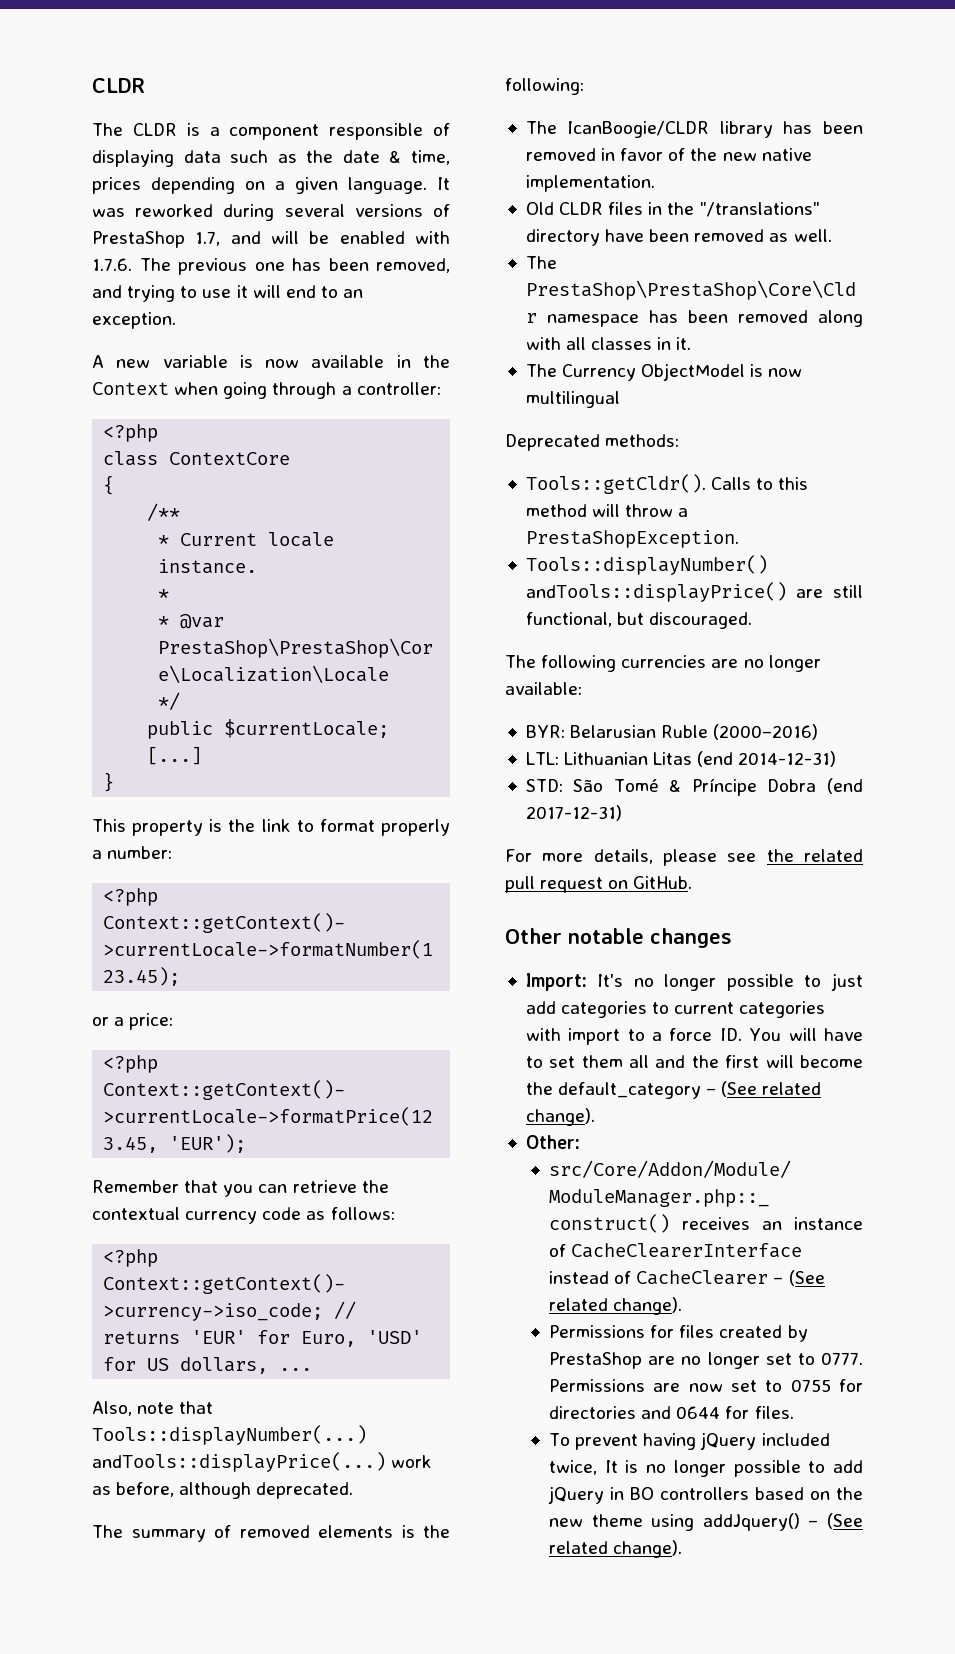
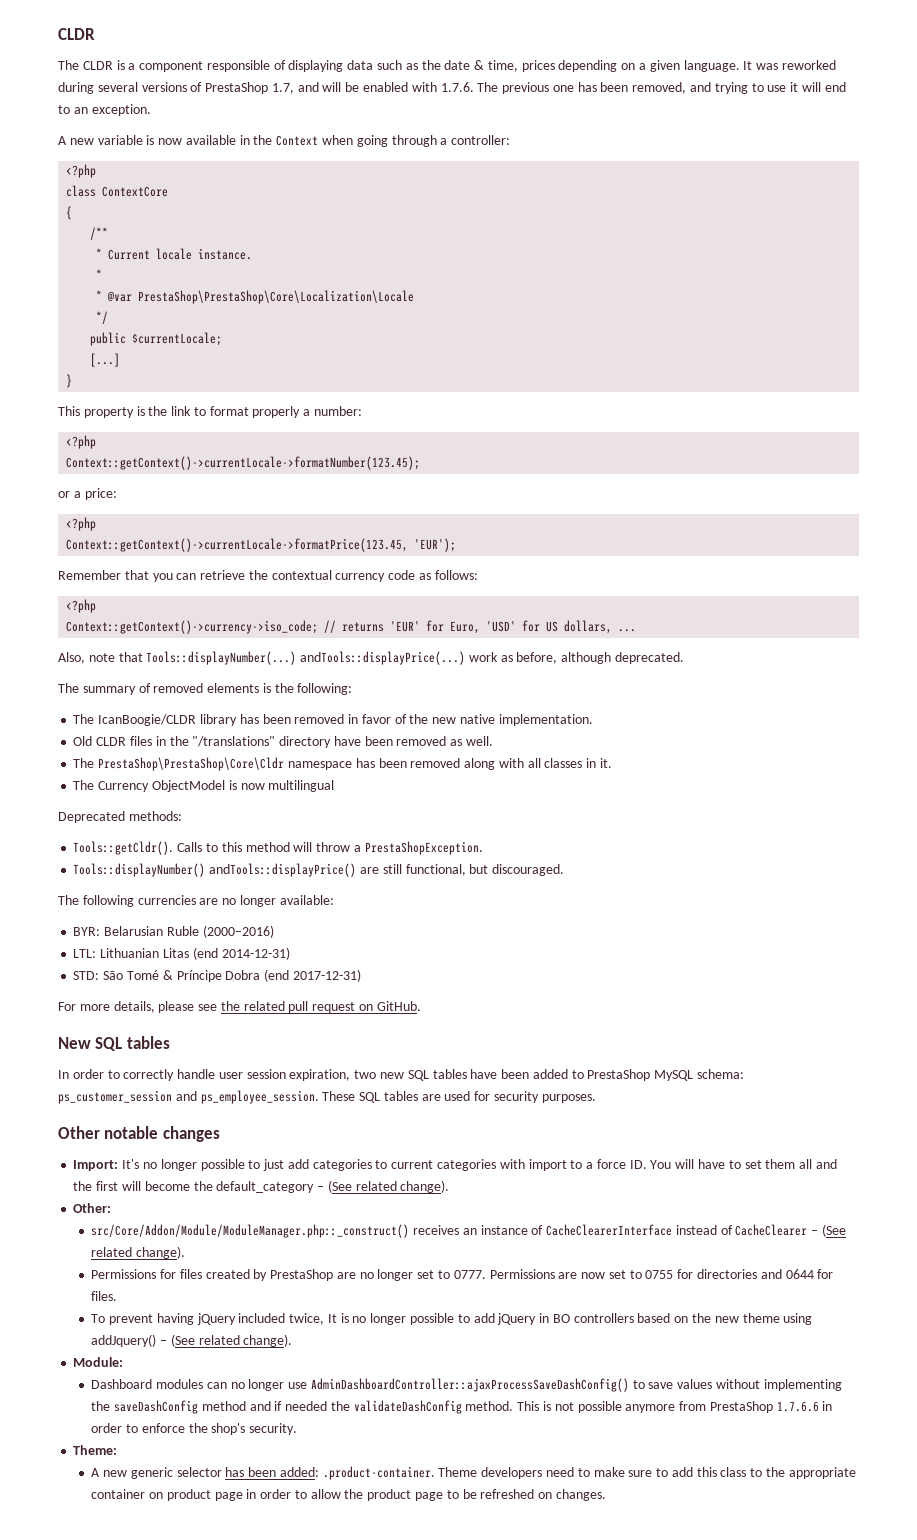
+ New SQL tables
+ In order to correctly handle user session expiration, two new SQL tables have been added to PrestaShop MySQL schema: ps_customer_session and ps_employee_session. These SQL tables are used for security purposes.
+ Module:
+ Dashboard modules can no longer use AdminDashboardController::ajaxProcessSaveDashConfig() to save values without implementing the saveDashConfig method and if needed the validateDashConfig method. This is not possible anymore from PrestaShop 1.7.6.6 in order to enforce the shop's security.
+ Theme:
+ A new generic selector has been added: .product-container. Theme developers need to make sure to add this class to the appropriate container on product page in order to allow the product page to be refreshed on changes.

